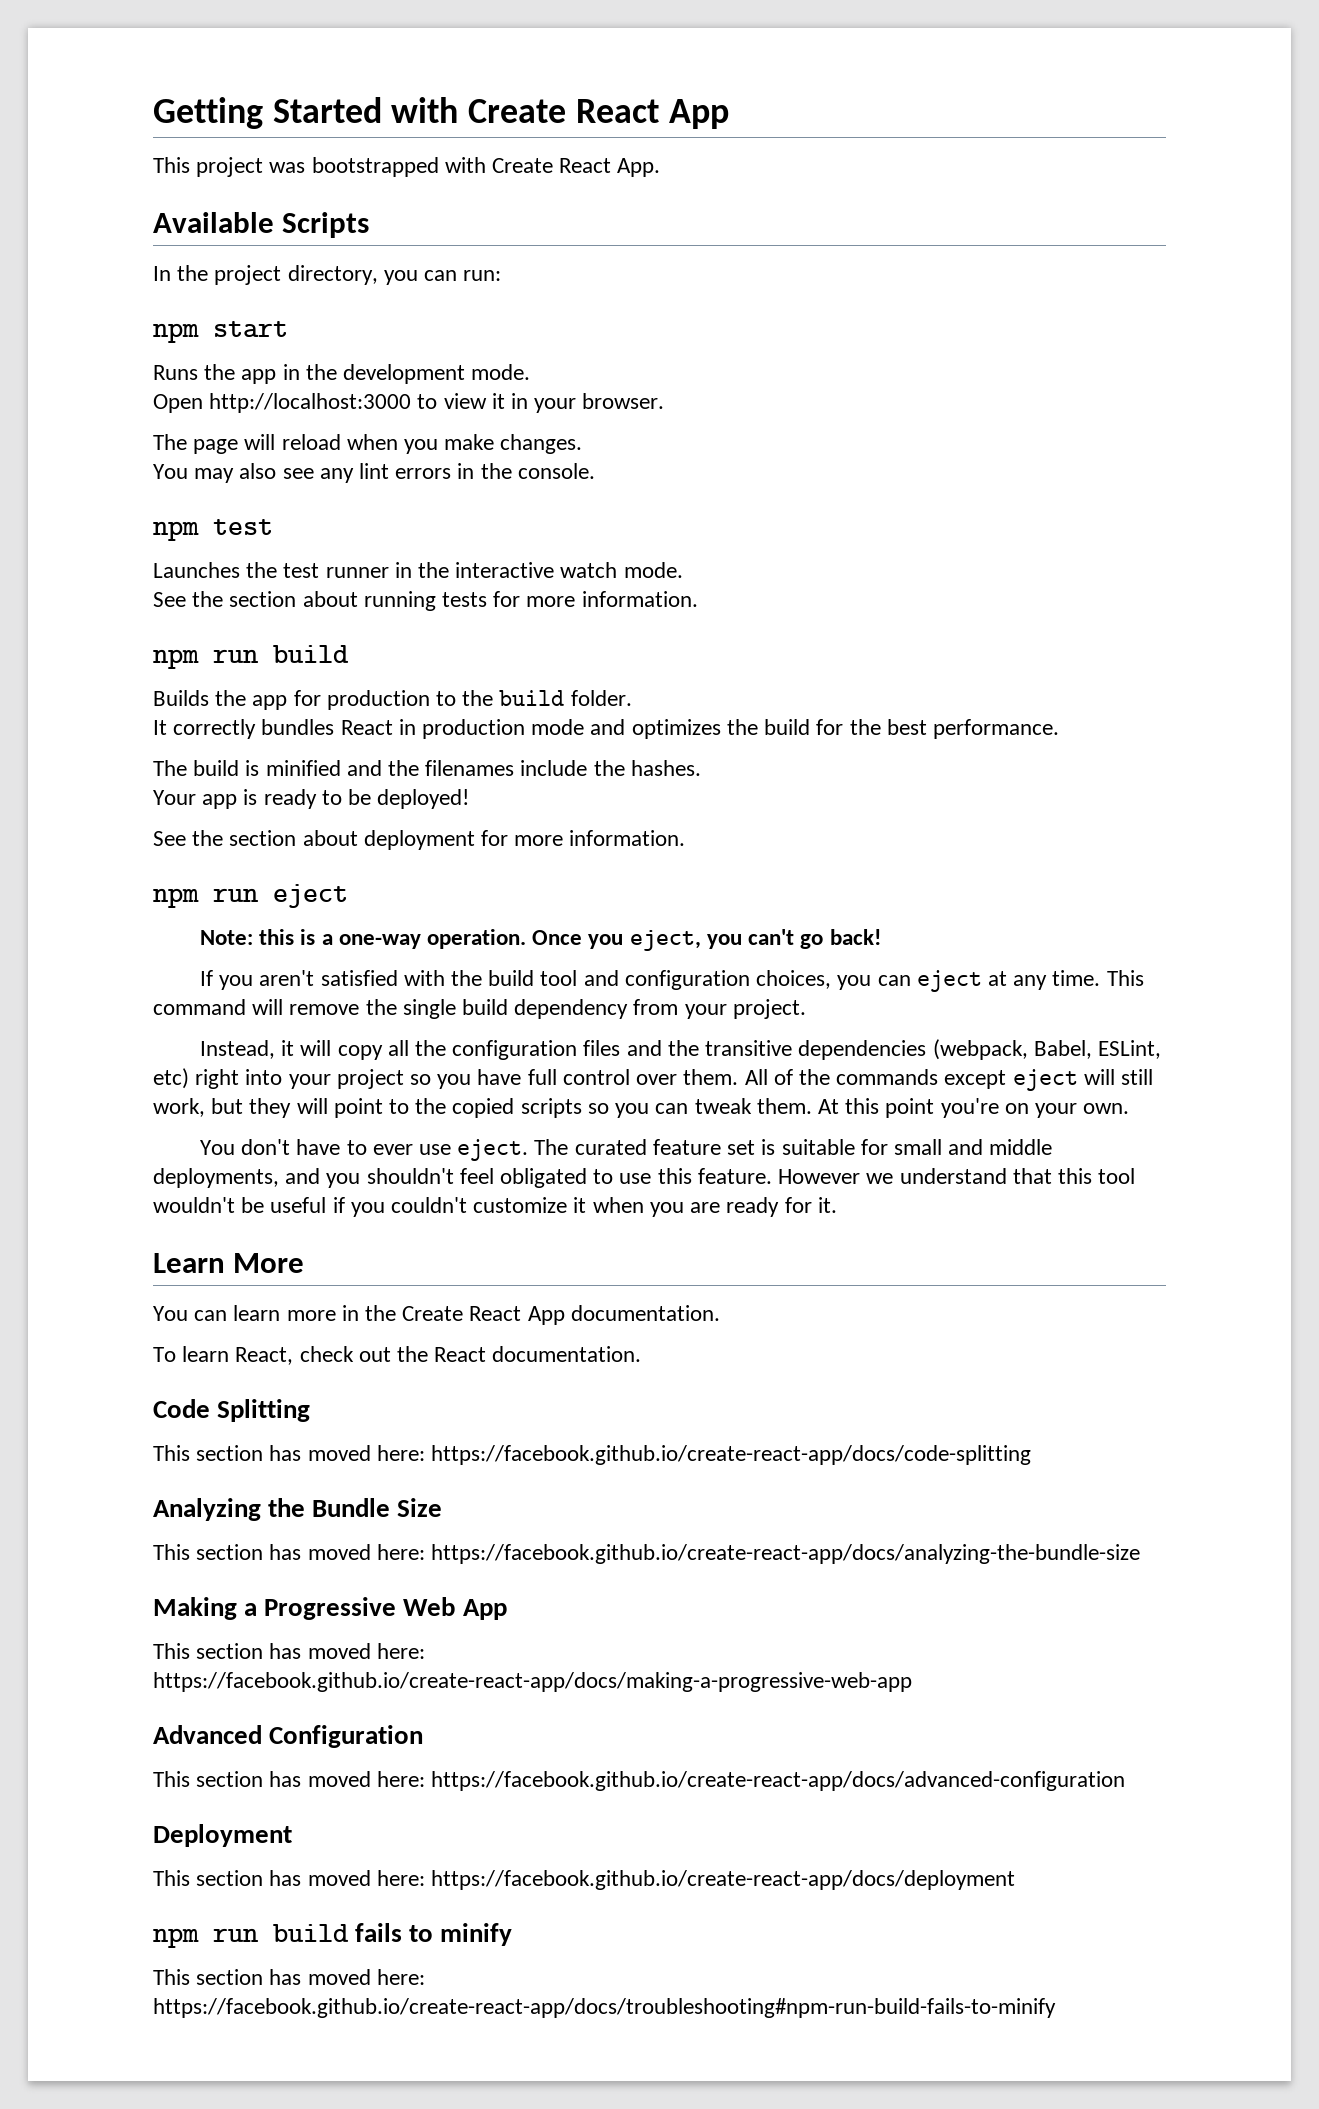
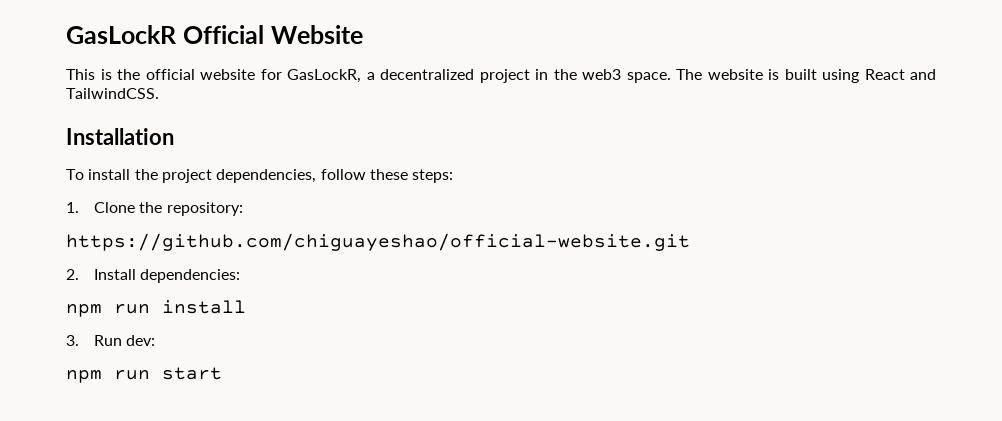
- Getting Started with Create React App
- This project was bootstrapped with Create React App.
- Available Scripts
- In the project directory, you can run:
- npm start
- Runs the app in the development mode.
- Open http://localhost:3000 to view it in your browser.
- The page will reload when you make changes.
- You may also see any lint errors in the console.
- npm test
- Launches the test runner in the interactive watch mode.
- See the section about running tests for more information.
- npm run build
- Builds the app for production to the build folder.
- It correctly bundles React in production mode and optimizes the build for the best performance.
- The build is minified and the filenames include the hashes.
- Your app is ready to be deployed!
- See the section about deployment for more information.
- npm run eject
- Note: this is a one-way operation. Once you eject, you can't go back!
- If you aren't satisfied with the build tool and configuration choices, you can eject at any time. This command will remove the single build dependency from your project.
- Instead, it will copy all the configuration files and the transitive dependencies (webpack, Babel, ESLint, etc) right into your project so you have full control over them. All of the commands except eject will still work, but they will point to the copied scripts so you can tweak them. At this point you're on your own.
- You don't have to ever use eject. The curated feature set is suitable for small and middle deployments, and you shouldn't feel obligated to use this feature. However we understand that this tool wouldn't be useful if you couldn't customize it when you are ready for it.
- Learn More
- You can learn more in the Create React App documentation.
- To learn React, check out the React documentation.
- Code Splitting
- This section has moved here: https://facebook.github.io/create-react-app/docs/code-splitting
- Analyzing the Bundle Size
- This section has moved here: https://facebook.github.io/create-react-app/docs/analyzing-the-bundle-size
- Making a Progressive Web App
- This section has moved here: https://facebook.github.io/create-react-app/docs/making-a-progressive-web-app
- Advanced Configuration
- This section has moved here: https://facebook.github.io/create-react-app/docs/advanced-configuration
- Deployment
- This section has moved here: https://facebook.github.io/create-react-app/docs/deployment
- npm run build fails to minify
- This section has moved here: https://facebook.github.io/create-react-app/docs/troubleshooting#npm-run-build-fails-to-minify
+ GasLockR Official Website
+ This is the official website for GasLockR, a decentralized project in the web3 space. The website is built using React and TailwindCSS.
+ Installation
+ To install the project dependencies, follow these steps:
+ 1. Clone the repository:
+ https://github.com/chiguayeshao/official-website.git
+ 2. Install dependencies:
+ npm run install
+ 3. Run dev:
+ npm run start

